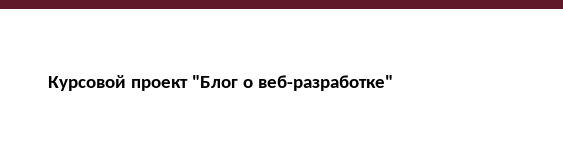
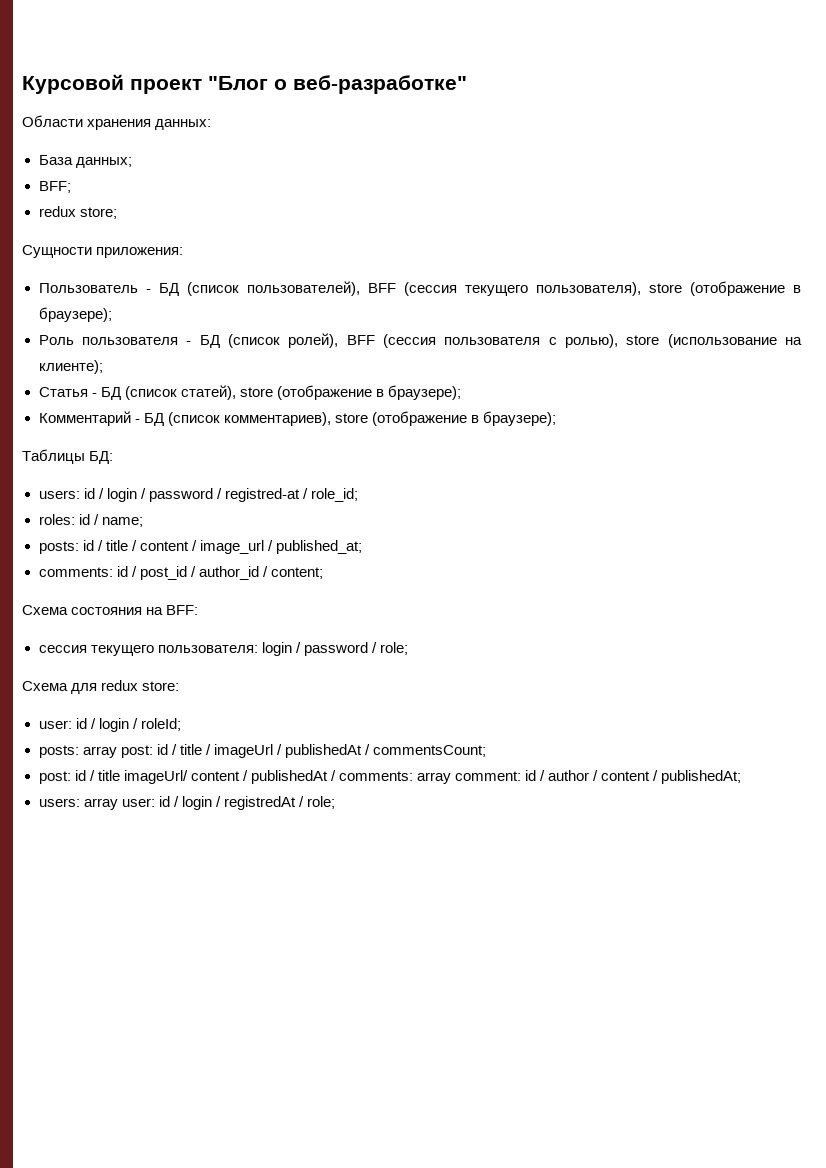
+ Области хранения данных:
+ База данных;
+ BFF;
+ redux store;
+ Сущности приложения:
+ Пользователь - БД (список пользователей), BFF (сессия текущего пользователя), store (отображение в браузере);
+ Роль пользователя - БД (список ролей), BFF (сессия пользователя с ролью), store (использование на клиенте);
+ Статья - БД (список статей), store (отображение в браузере);
+ Комментарий - БД (список комментариев), store (отображение в браузере);
+ Таблицы БД:
+ users: id / login / password / registred-at / role_id;
+ roles: id / name;
+ posts: id / title / content / image_url / published_at;
+ comments: id / post_id / author_id / content;
+ Схема состояния на BFF:
+ сессия текущего пользователя: login / password / role;
+ Схема для redux store:
+ user: id / login / roleId;
+ posts: array post: id / title / imageUrl / publishedAt / commentsCount;
+ post: id / title imageUrl/ content / publishedAt / comments: array comment: id / author / content / publishedAt;
+ users: array user: id / login / registredAt / role;

